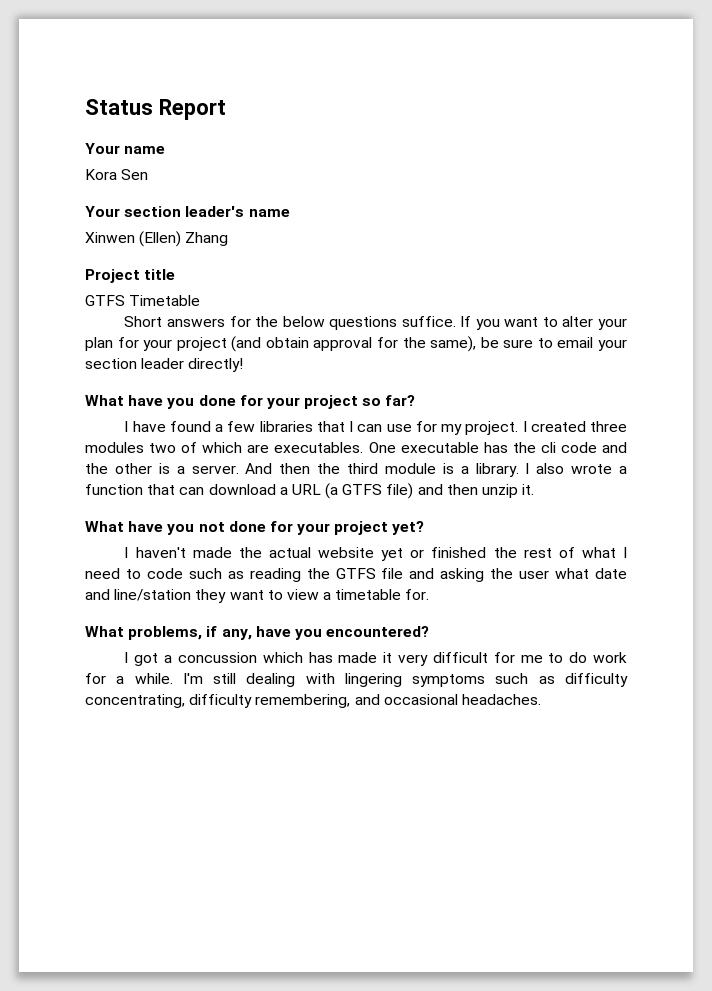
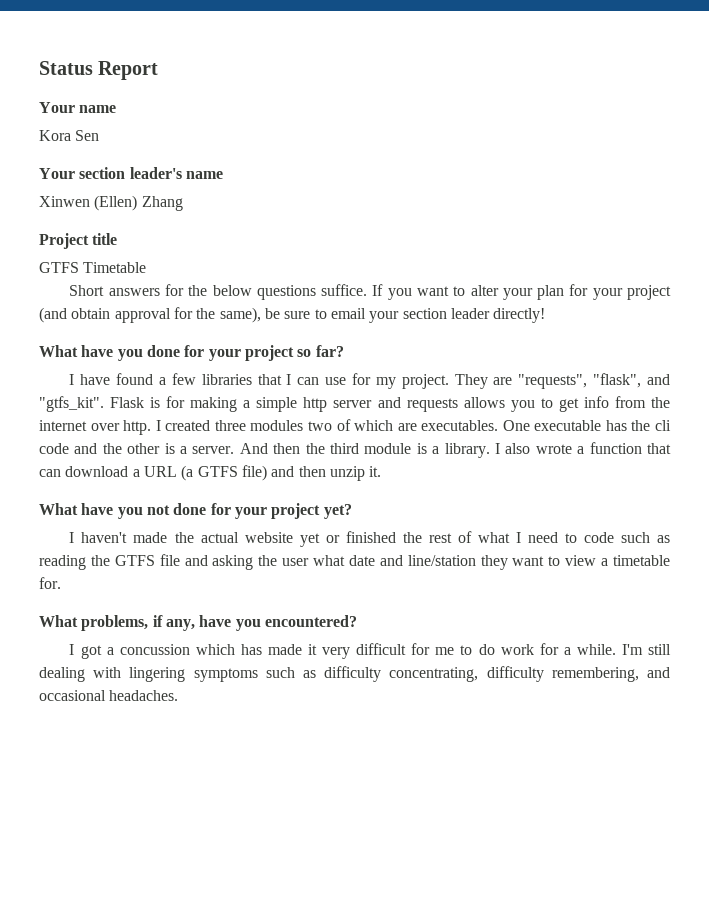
+ They are "requests", "flask", and "gtfs_kit". Flask is for making a simple http server and requests allows you to get info from the internet over http.

